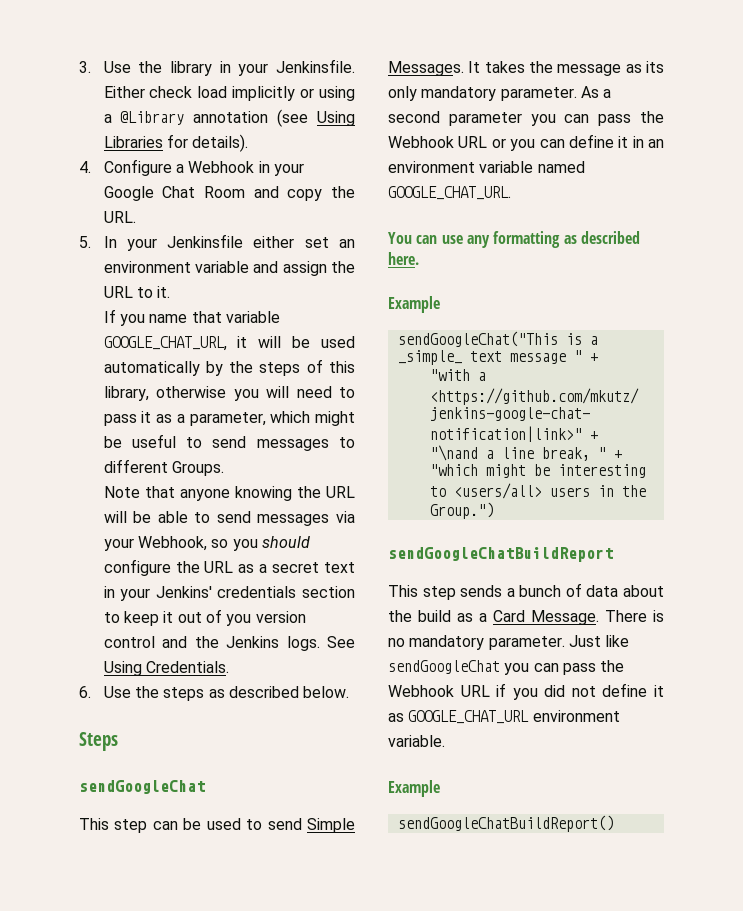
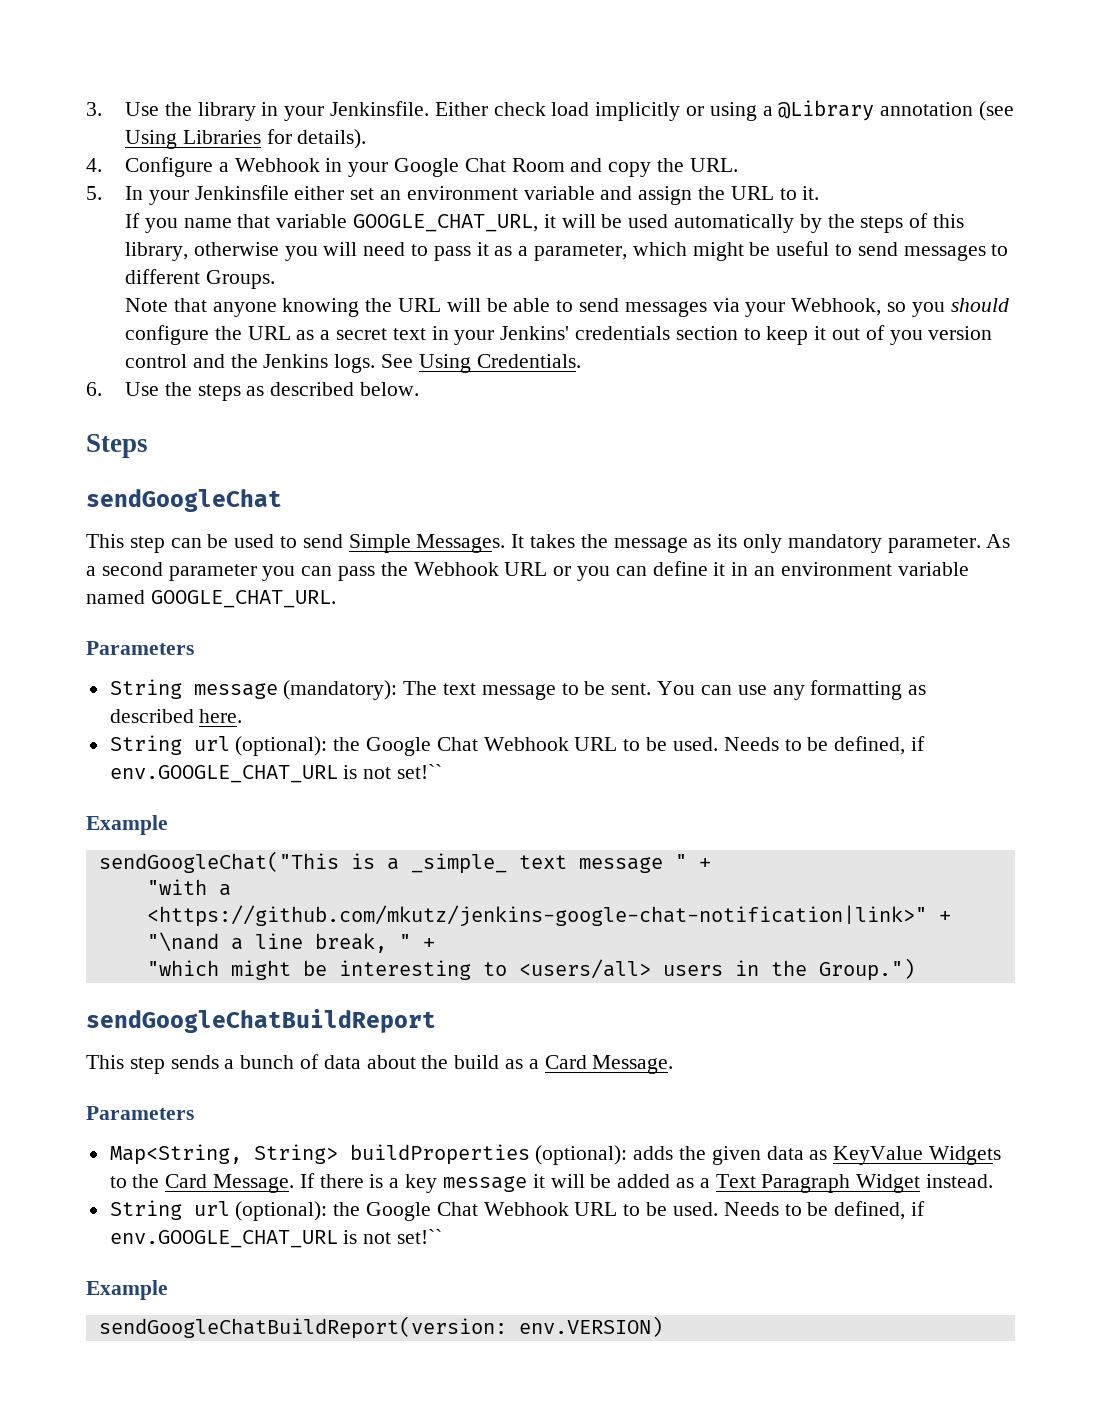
  As a second parameter you can pass the Webhook URL or you can define it in an environment variable named GOOGLE_CHAT_URL.
- You can use any formatting as described here.
+ Parameters
+ String message (mandatory): The text message to be sent. You can use any formatting as described here.
+ String url (optional): the Google Chat Webhook URL to be used. Needs to be defined, if env.GOOGLE_CHAT_URL is not set!``
- This step sends a bunch of data about the build as a Card Message. There is no mandatory parameter. Just like sendGoogleChat you can pass the Webhook URL if you did not define it as GOOGLE_CHAT_URL environment variable.
+ This step sends a bunch of data about the build as a Card Message.
+ Parameters
+ Map<String, String> buildProperties (optional): adds the given data as KeyValue Widgets to the Card Message. If there is a key message it will be added as a Text Paragraph Widget instead.
+ String url (optional): the Google Chat Webhook URL to be used. Needs to be defined, if env.GOOGLE_CHAT_URL is not set!``
  Example
- sendGoogleChatBuildReport()
+ sendGoogleChatBuildReport(version: env.VERSION)

